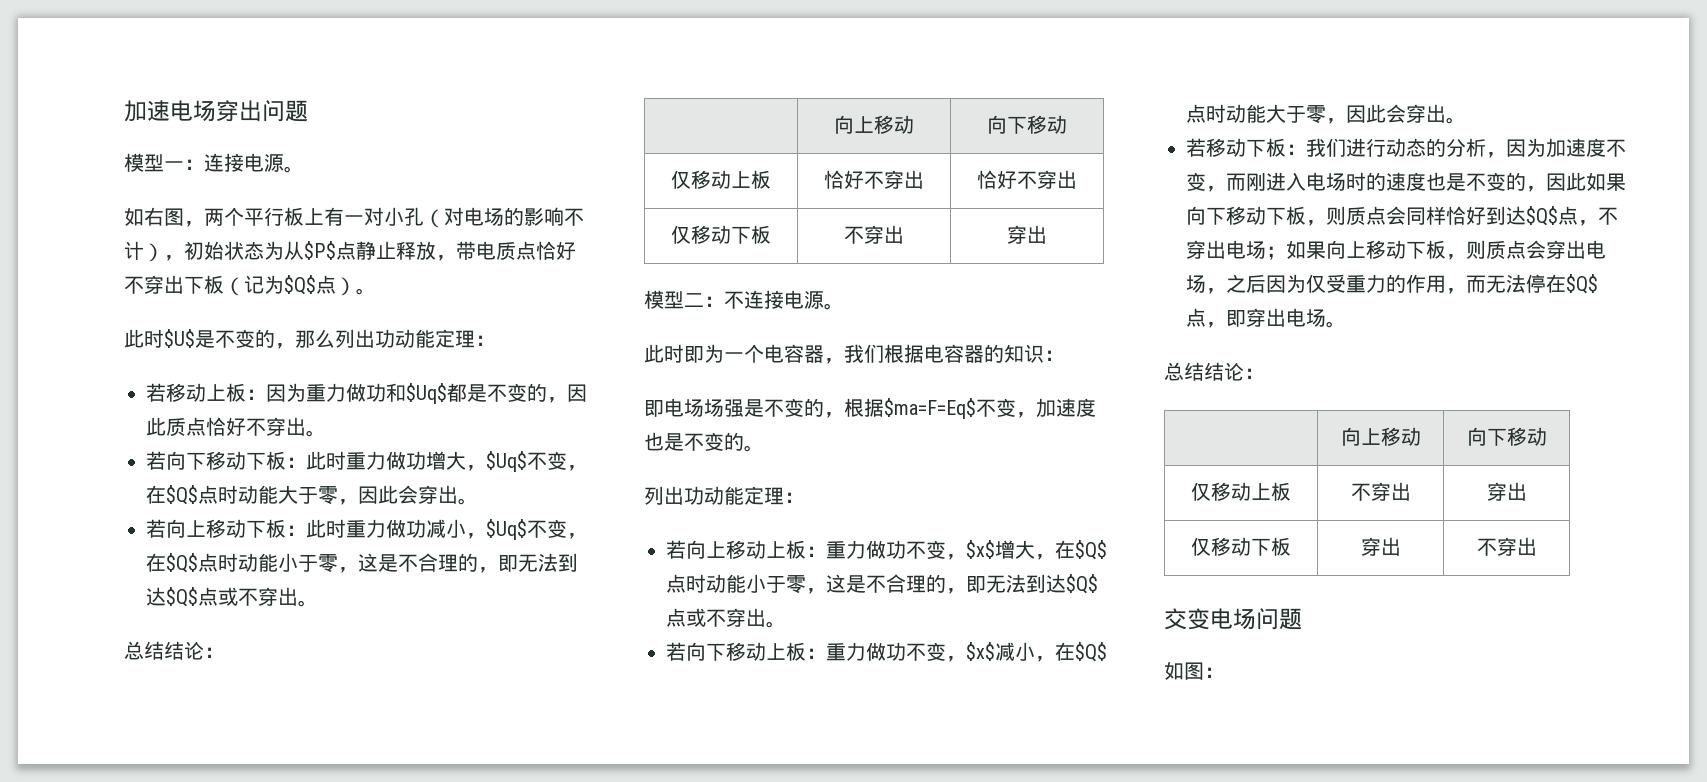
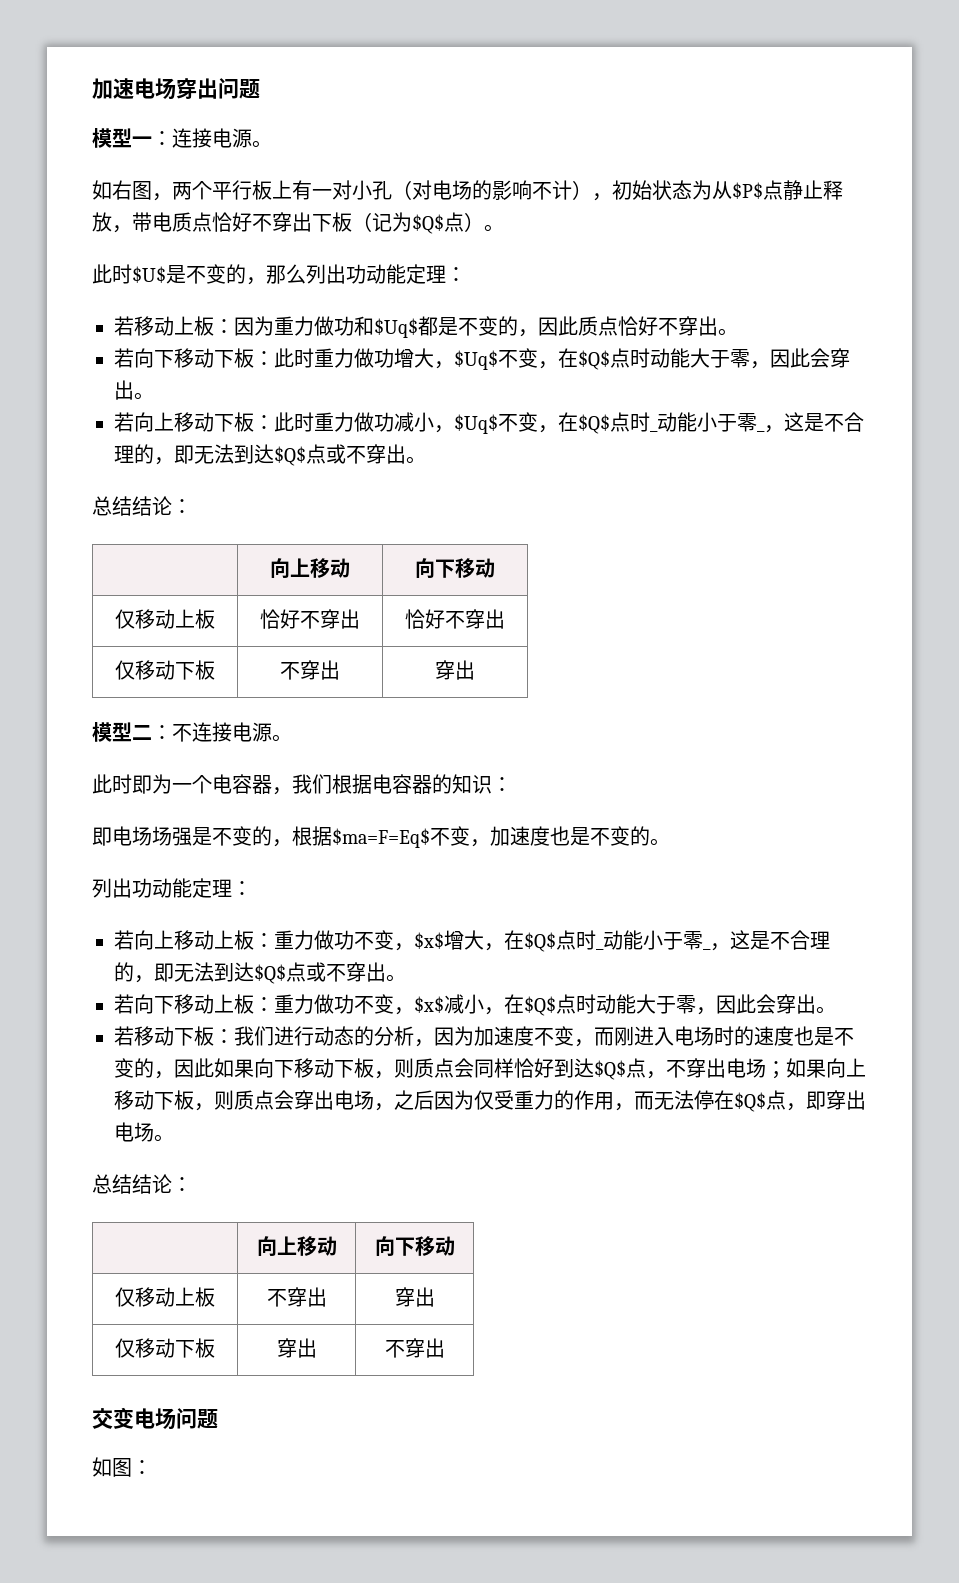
- 若向上移动下板：此时重力做功减小，$Uq$不变，在$Q$点时动能小于零，这是不合理的，即无法到达$Q$点或不穿出。
+ 若向上移动下板：此时重力做功减小，$Uq$不变，在$Q$点时_动能小于零_，这是不合理的，即无法到达$Q$点或不穿出。
- 若向上移动上板：重力做功不变，$x$增大，在$Q$点时动能小于零，这是不合理的，即无法到达$Q$点或不穿出。
+ 若向上移动上板：重力做功不变，$x$增大，在$Q$点时_动能小于零_，这是不合理的，即无法到达$Q$点或不穿出。

